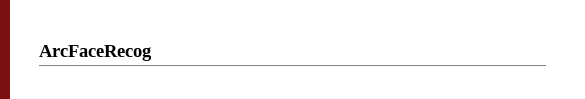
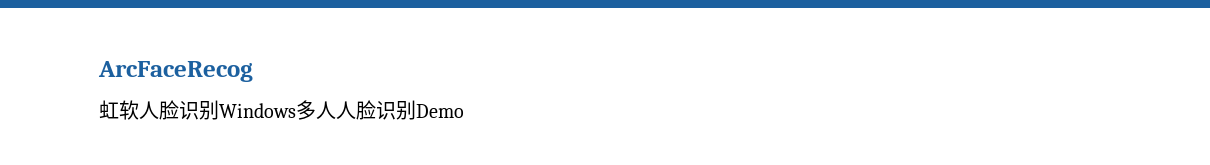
+ 虹软人脸识别Windows多人人脸识别Demo

